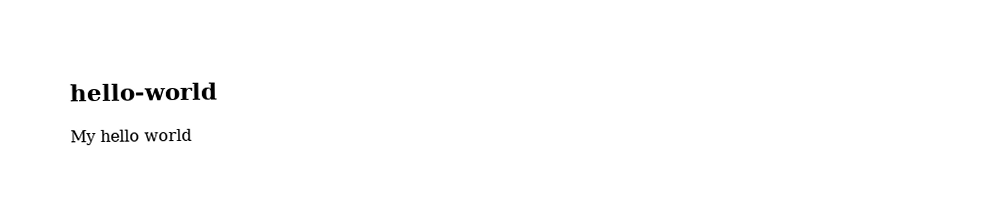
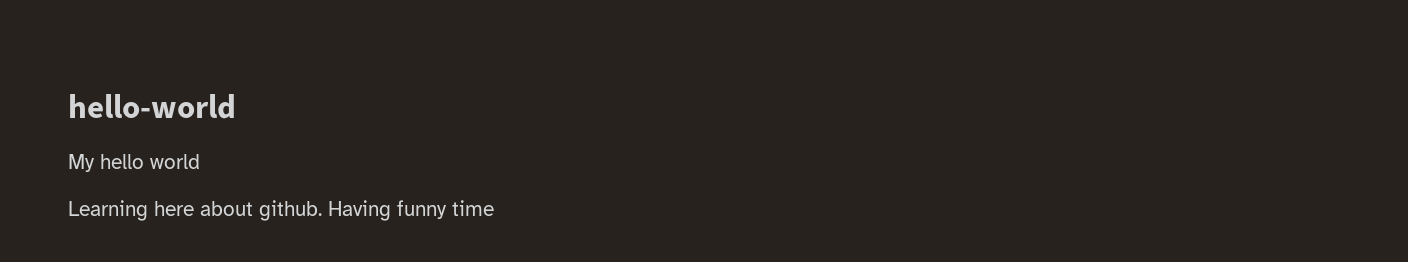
+ Learning here about github. Having funny time

